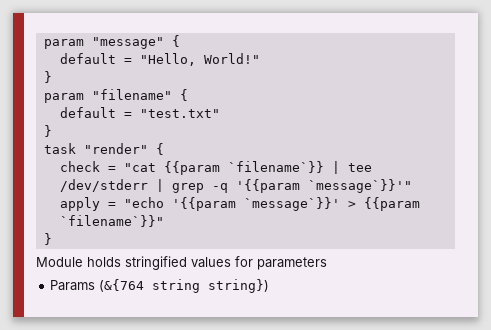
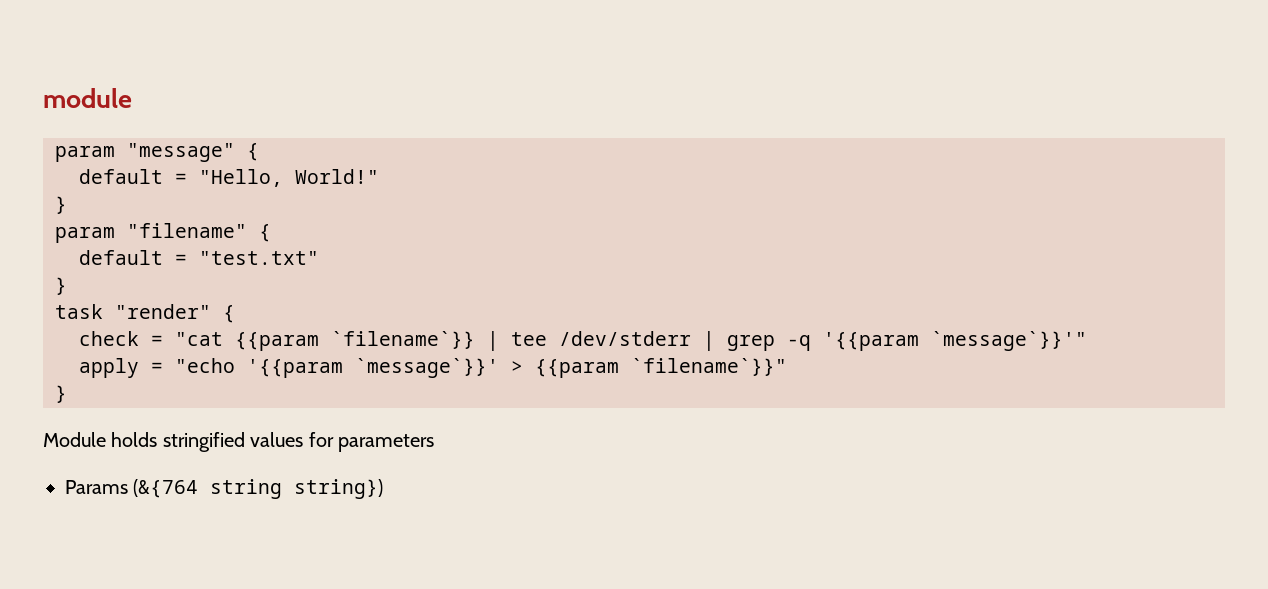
+ module

